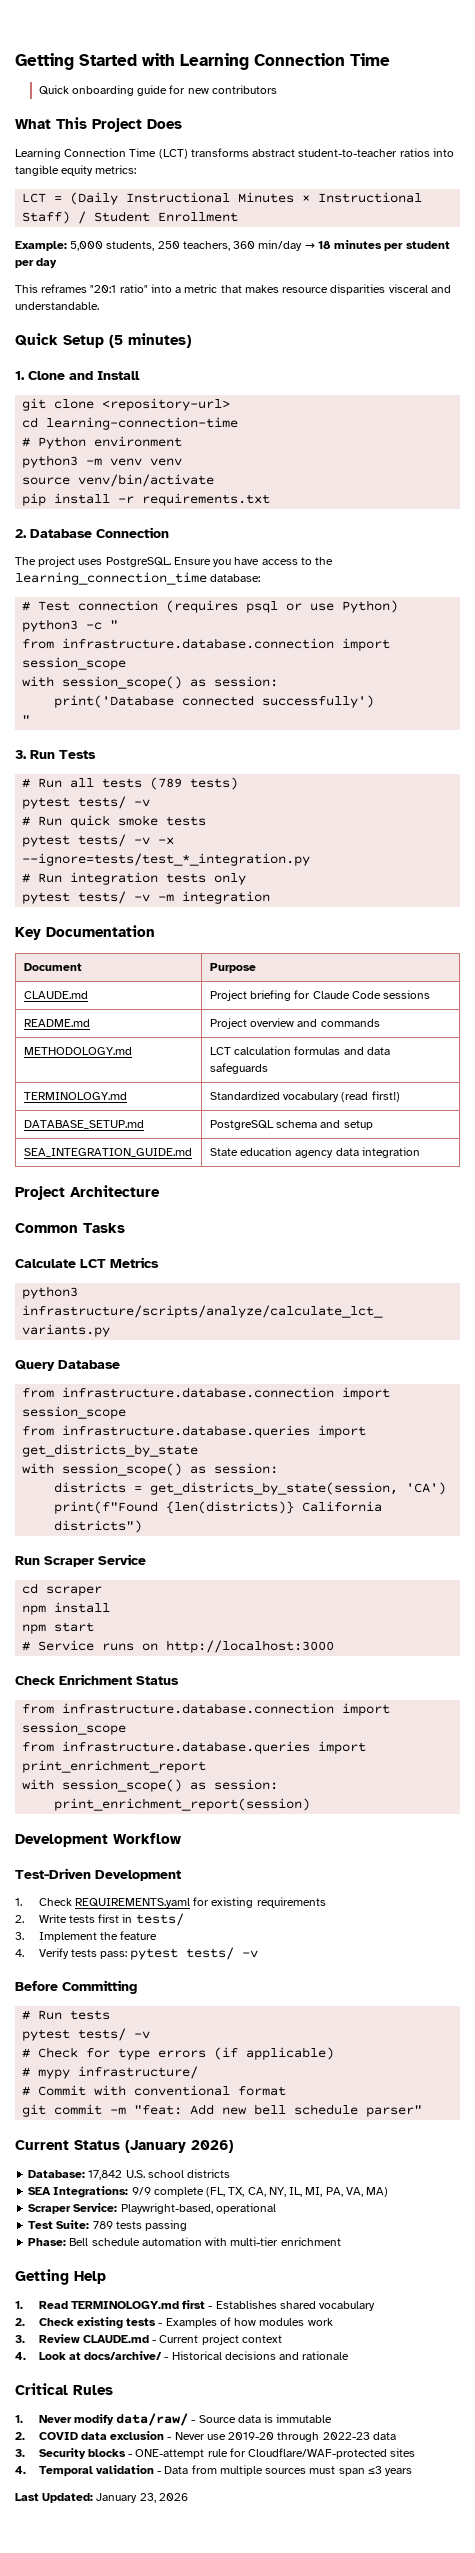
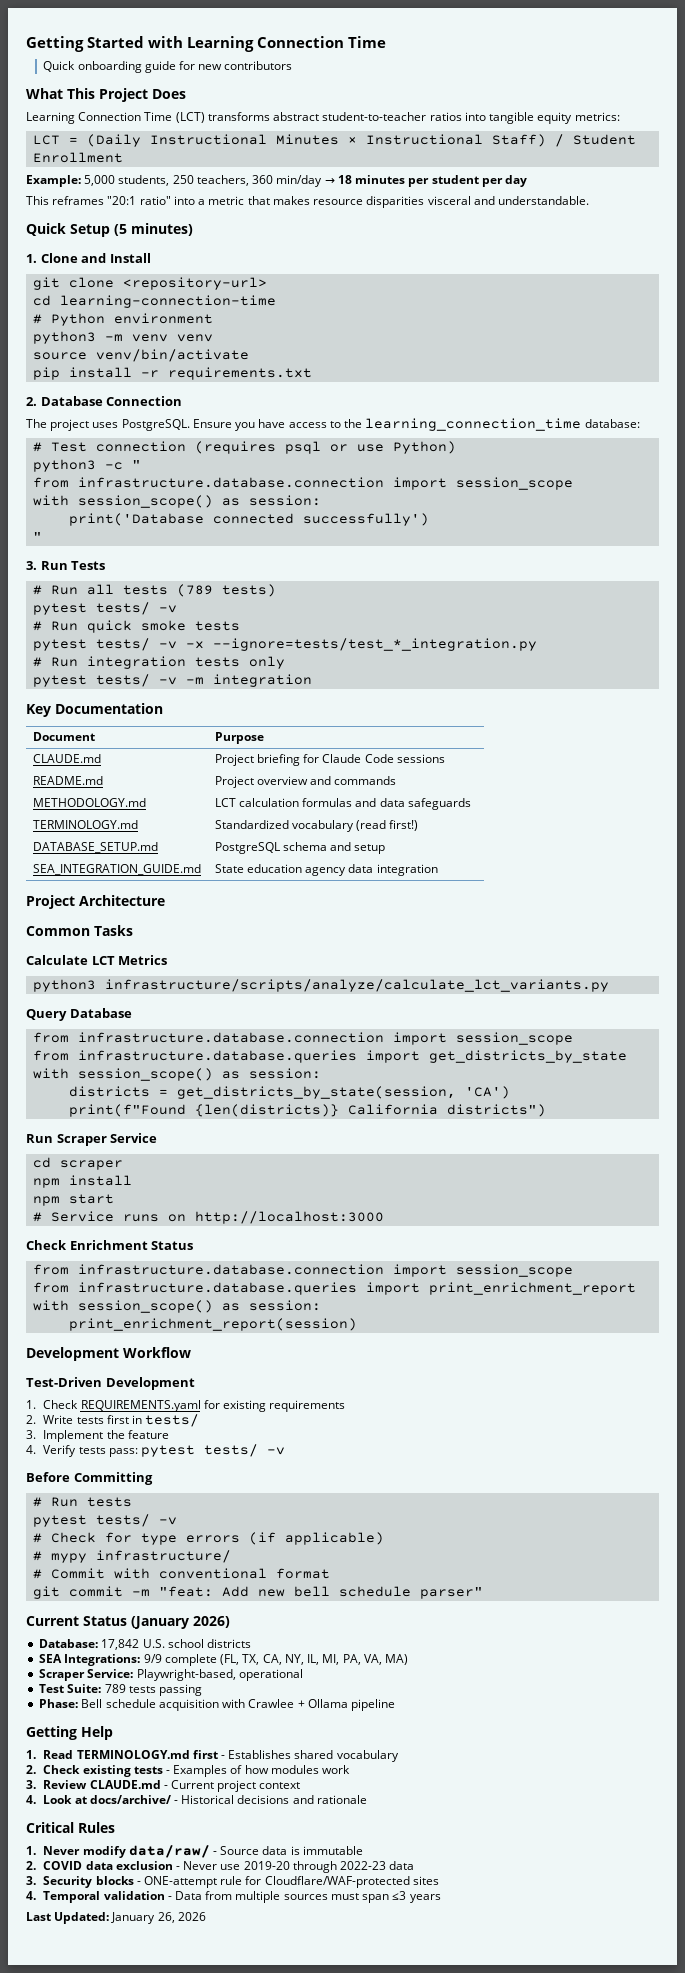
- Phase: Bell schedule automation with multi-tier enrichment
+ Phase: Bell schedule acquisition with Crawlee + Ollama pipeline
- Last Updated: January 23, 2026
+ Last Updated: January 26, 2026

